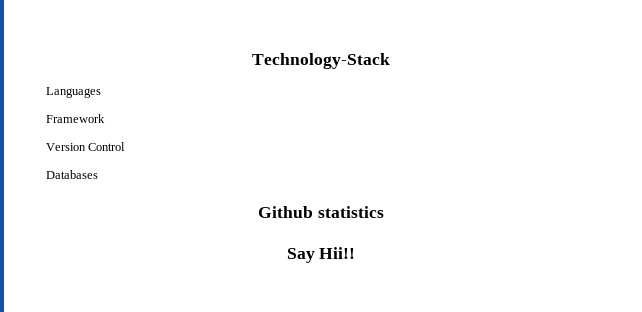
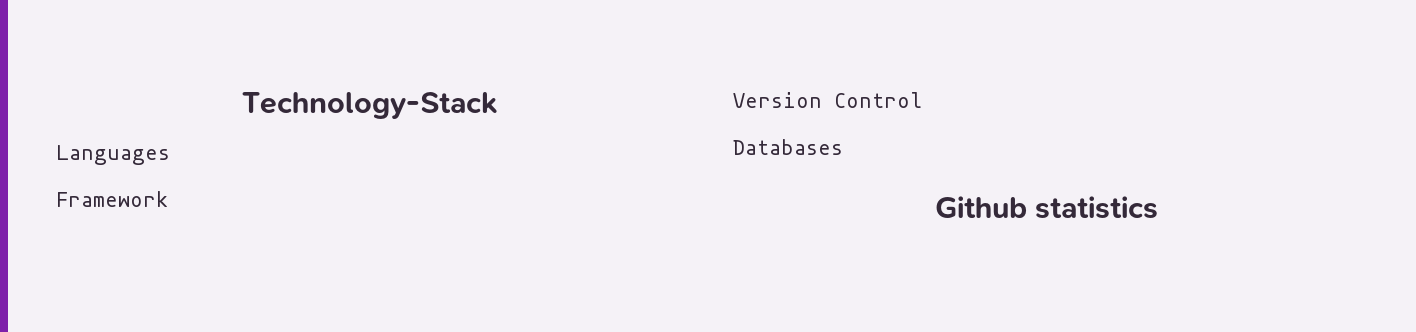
- Say Hii!!

